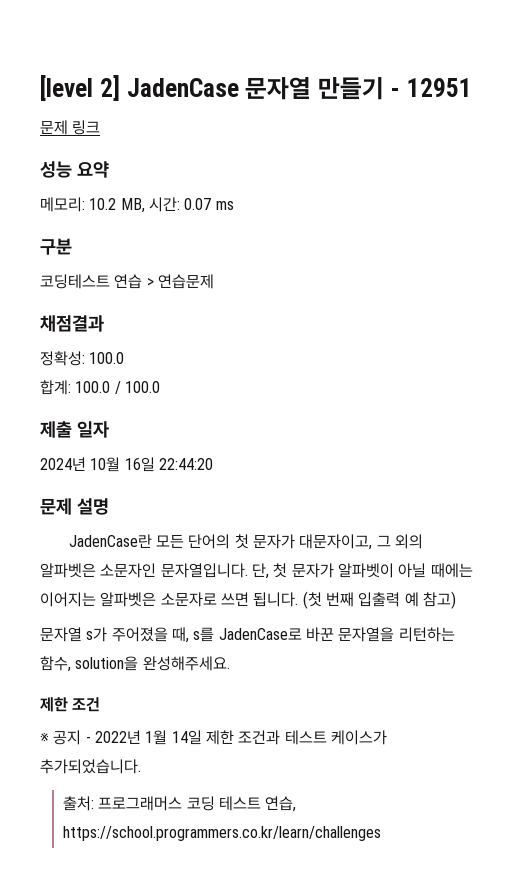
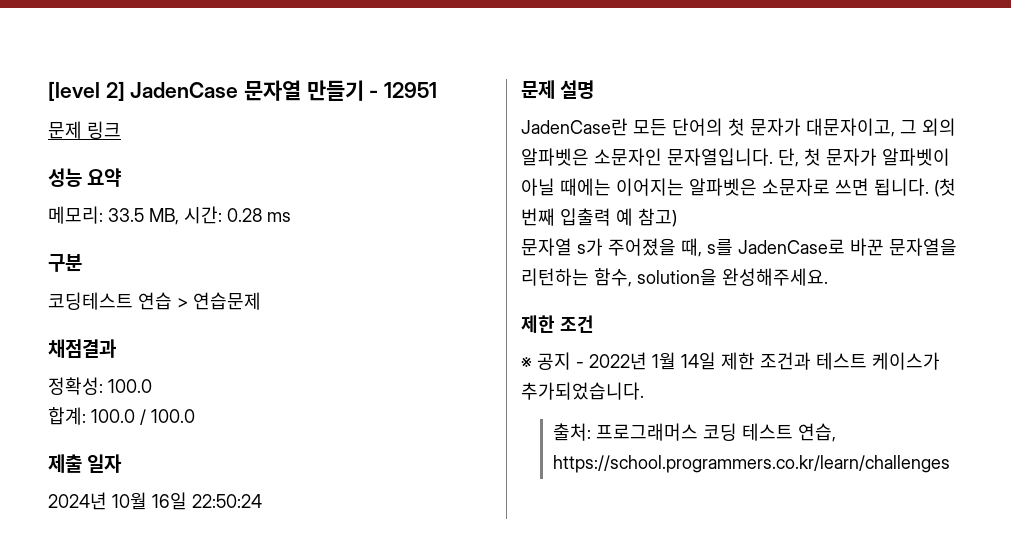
- 메모리: 10.2 MB, 시간: 0.07 ms
+ 메모리: 33.5 MB, 시간: 0.28 ms
- 2024년 10월 16일 22:44:20
+ 2024년 10월 16일 22:50:24

